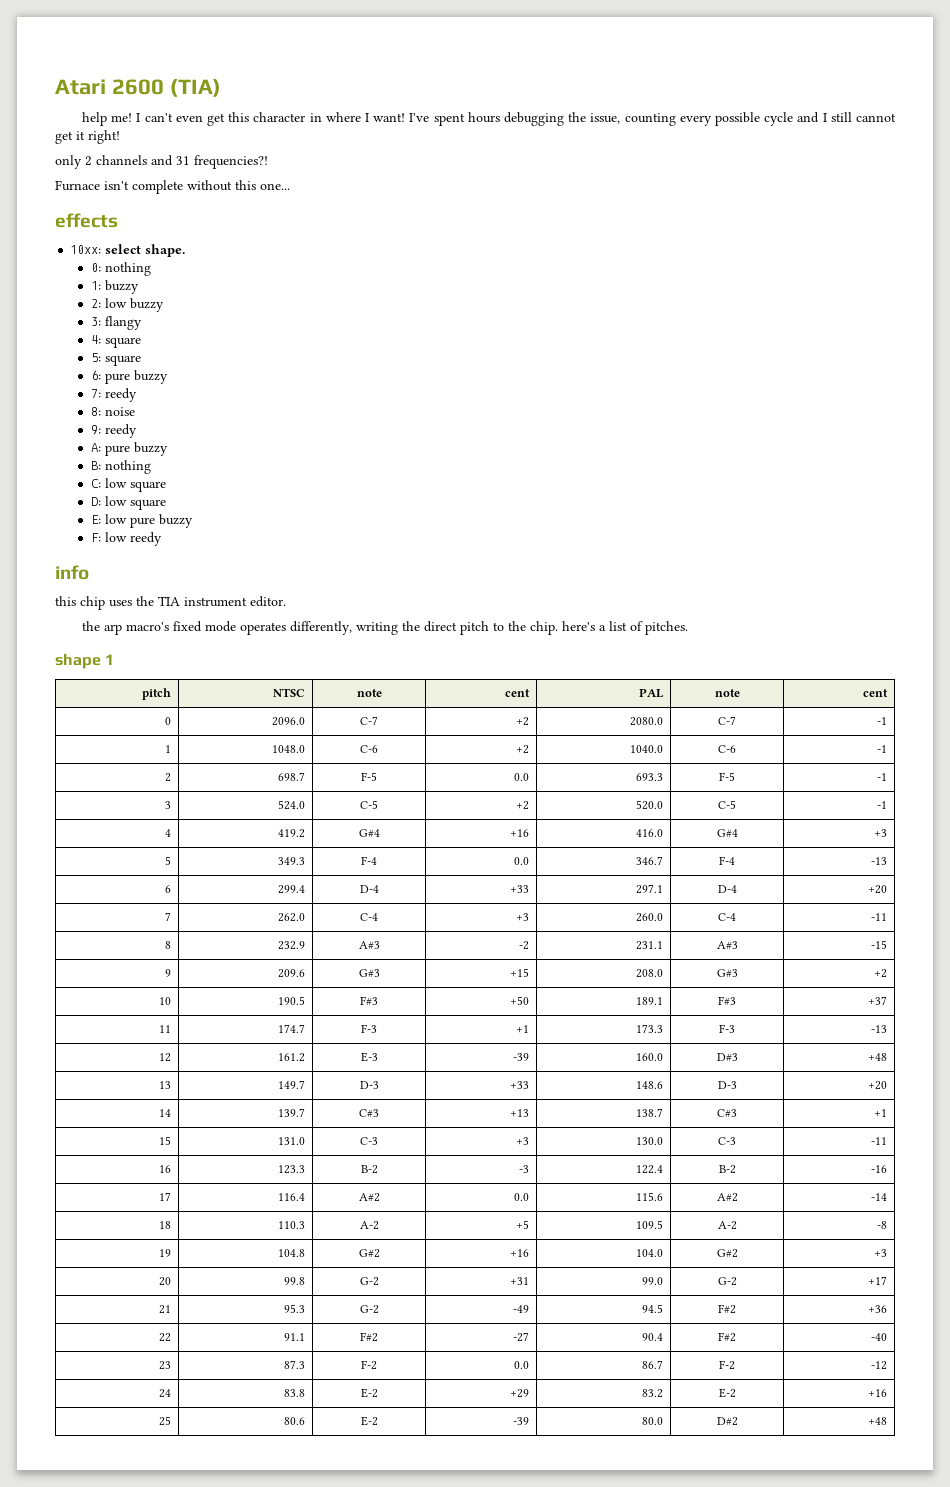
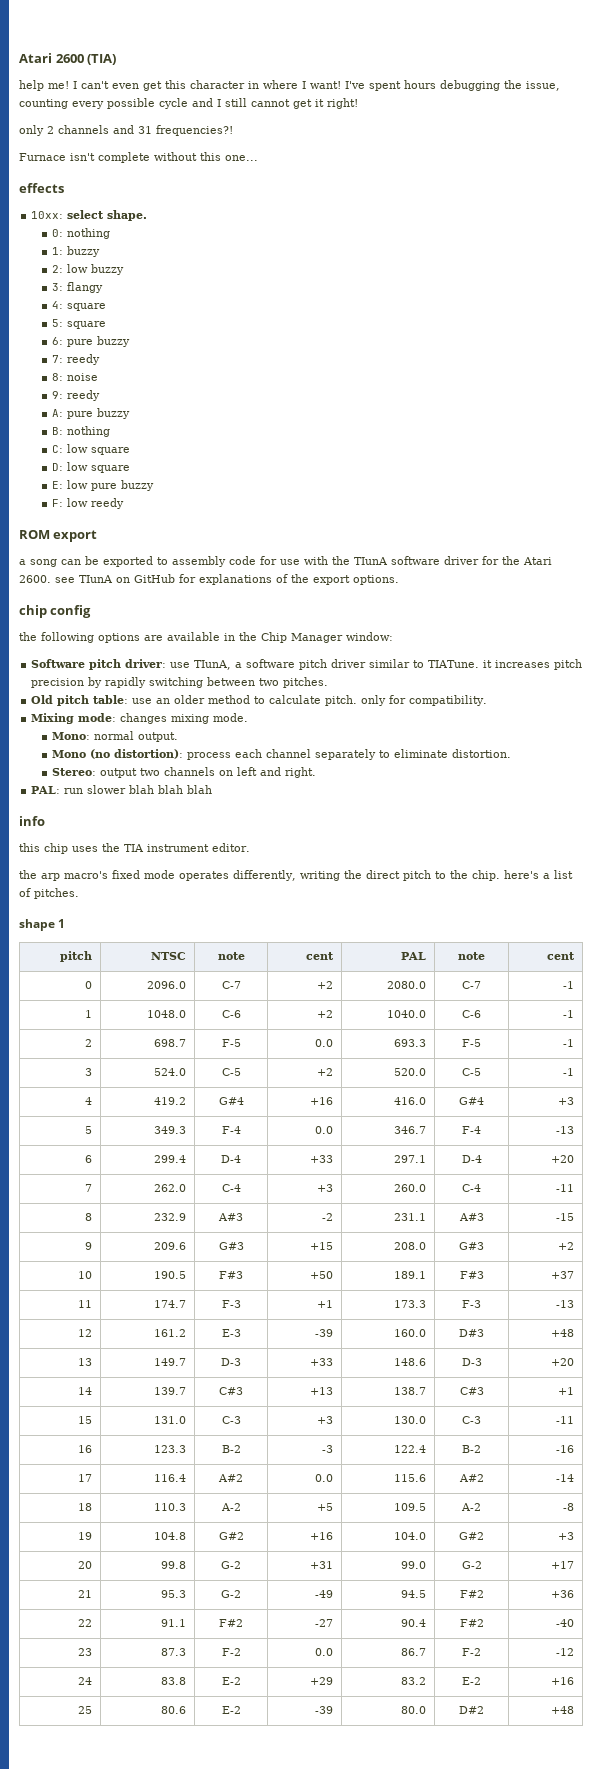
+ ROM export
+ a song can be exported to assembly code for use with the TIunA software driver for the Atari 2600. see TIunA on GitHub for explanations of the export options.
+ chip config
+ the following options are available in the Chip Manager window:
+ Software pitch driver: use TIunA, a software pitch driver similar to TIATune. it increases pitch precision by rapidly switching between two pitches.
+ Old pitch table: use an older method to calculate pitch. only for compatibility.
+ Mixing mode: changes mixing mode.
+ Mono: normal output.
+ Mono (no distortion): process each channel separately to eliminate distortion.
+ Stereo: output two channels on left and right.
+ PAL: run slower blah blah blah

